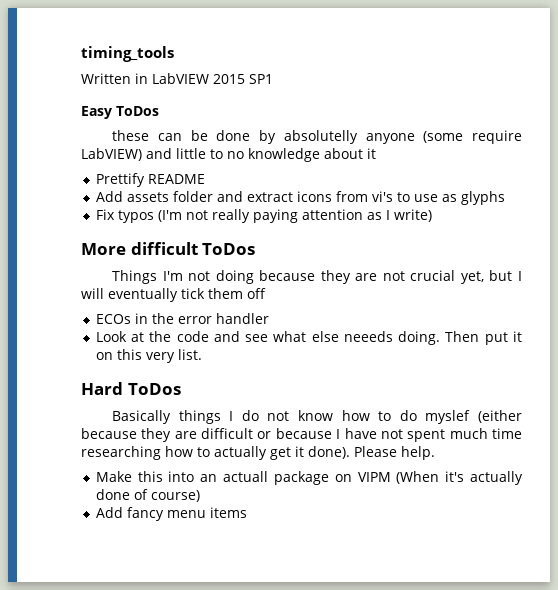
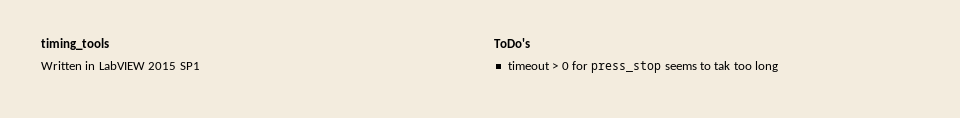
- Easy ToDos
- these can be done by absolutelly anyone (some require LabVIEW) and little to no knowledge about it
- Prettify README
- Add assets folder and extract icons from vi's to use as glyphs
- Fix typos (I'm not really paying attention as I write)
- More difficult ToDos
- Things I'm not doing because they are not crucial yet, but I will eventually tick them off
- ECOs in the error handler
- Look at the code and see what else neeeds doing. Then put it on this very list.
- Hard ToDos
- Basically things I do not know how to do myslef (either because they are difficult or because I have not spent much time researching how to actually get it done). Please help.
- Make this into an actuall package on VIPM (When it's actually done of course)
- Add fancy menu items
+ ToDo's
+ timeout > 0 for press_stop seems to tak too long

